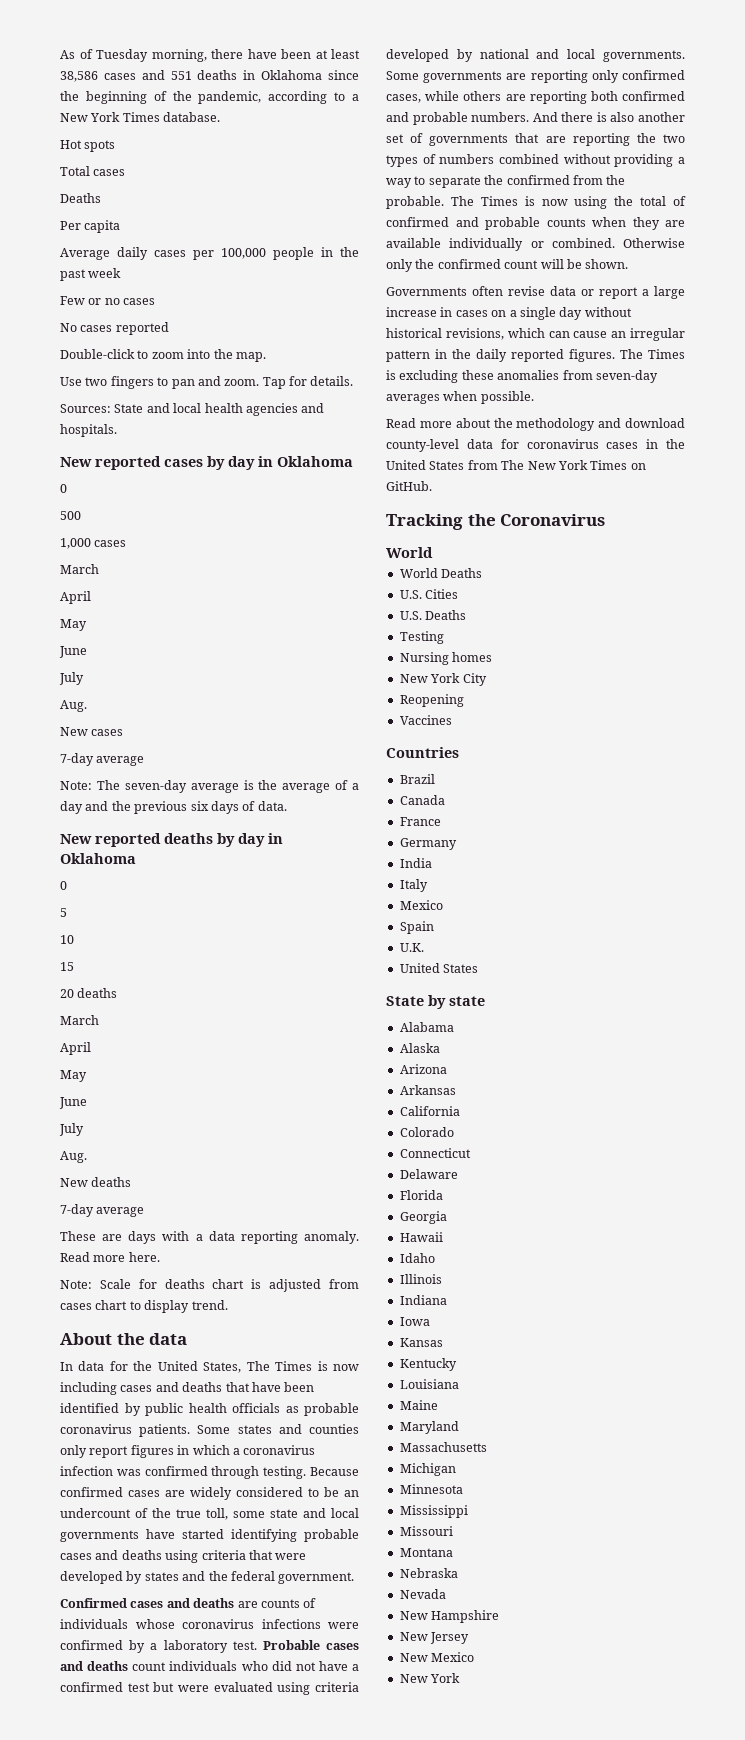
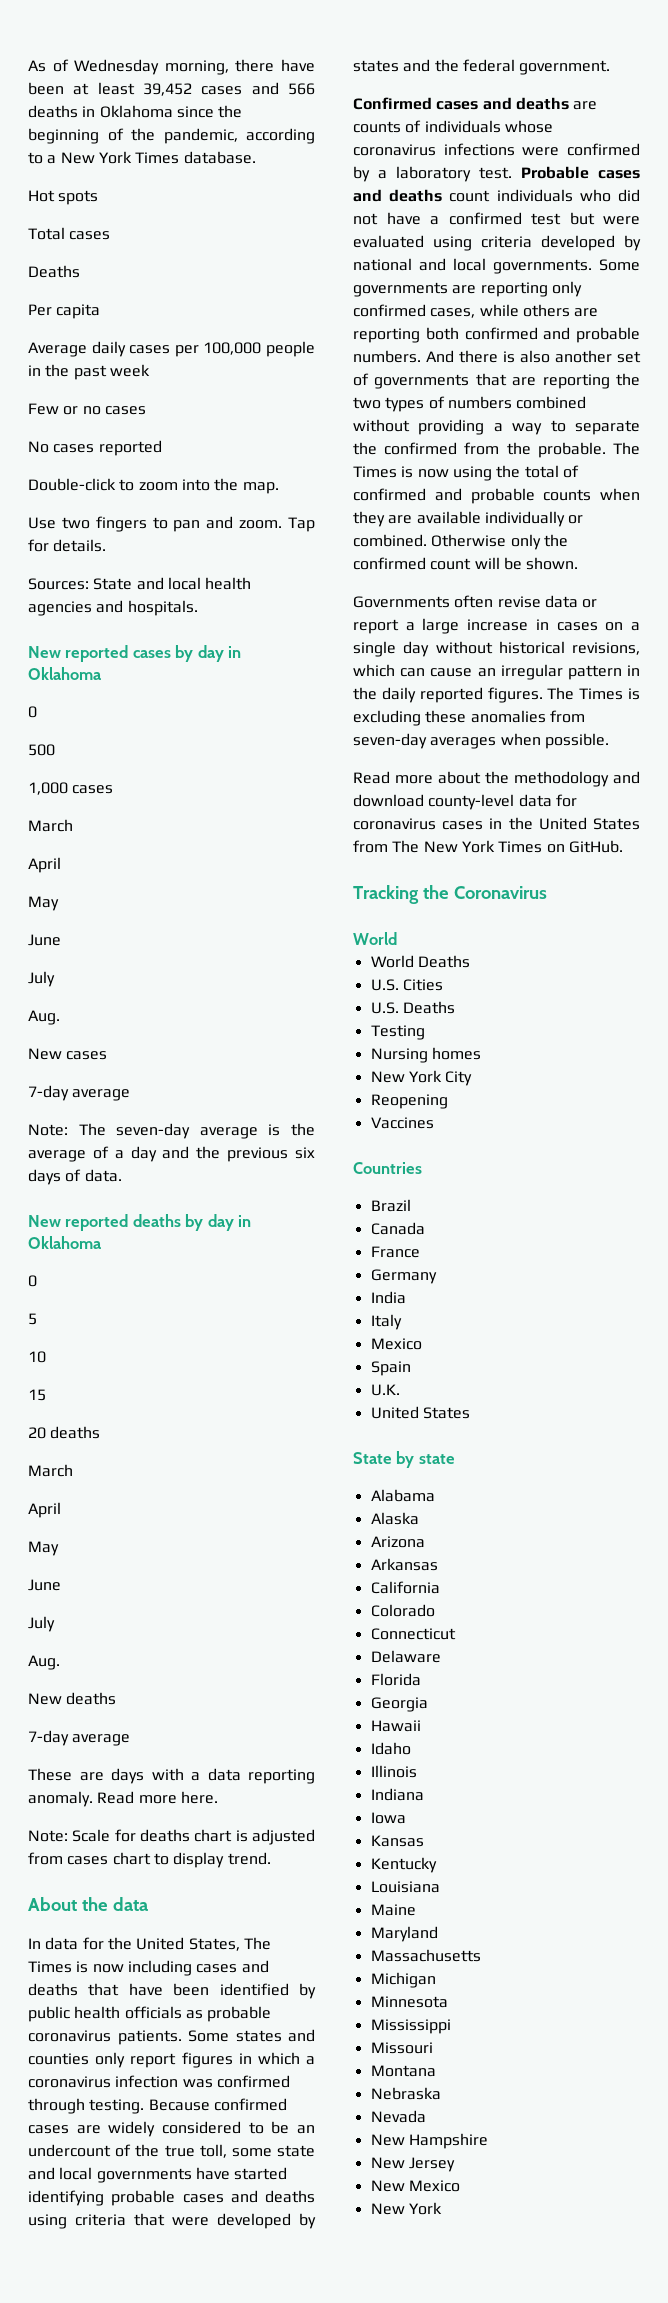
- As of Tuesday morning, there have been at least 38,586 cases and 551 deaths in Oklahoma since the beginning of the pandemic, according to a New York Times database.
+ As of Wednesday morning, there have been at least 39,452 cases and 566 deaths in Oklahoma since the beginning of the pandemic, according to a New York Times database.

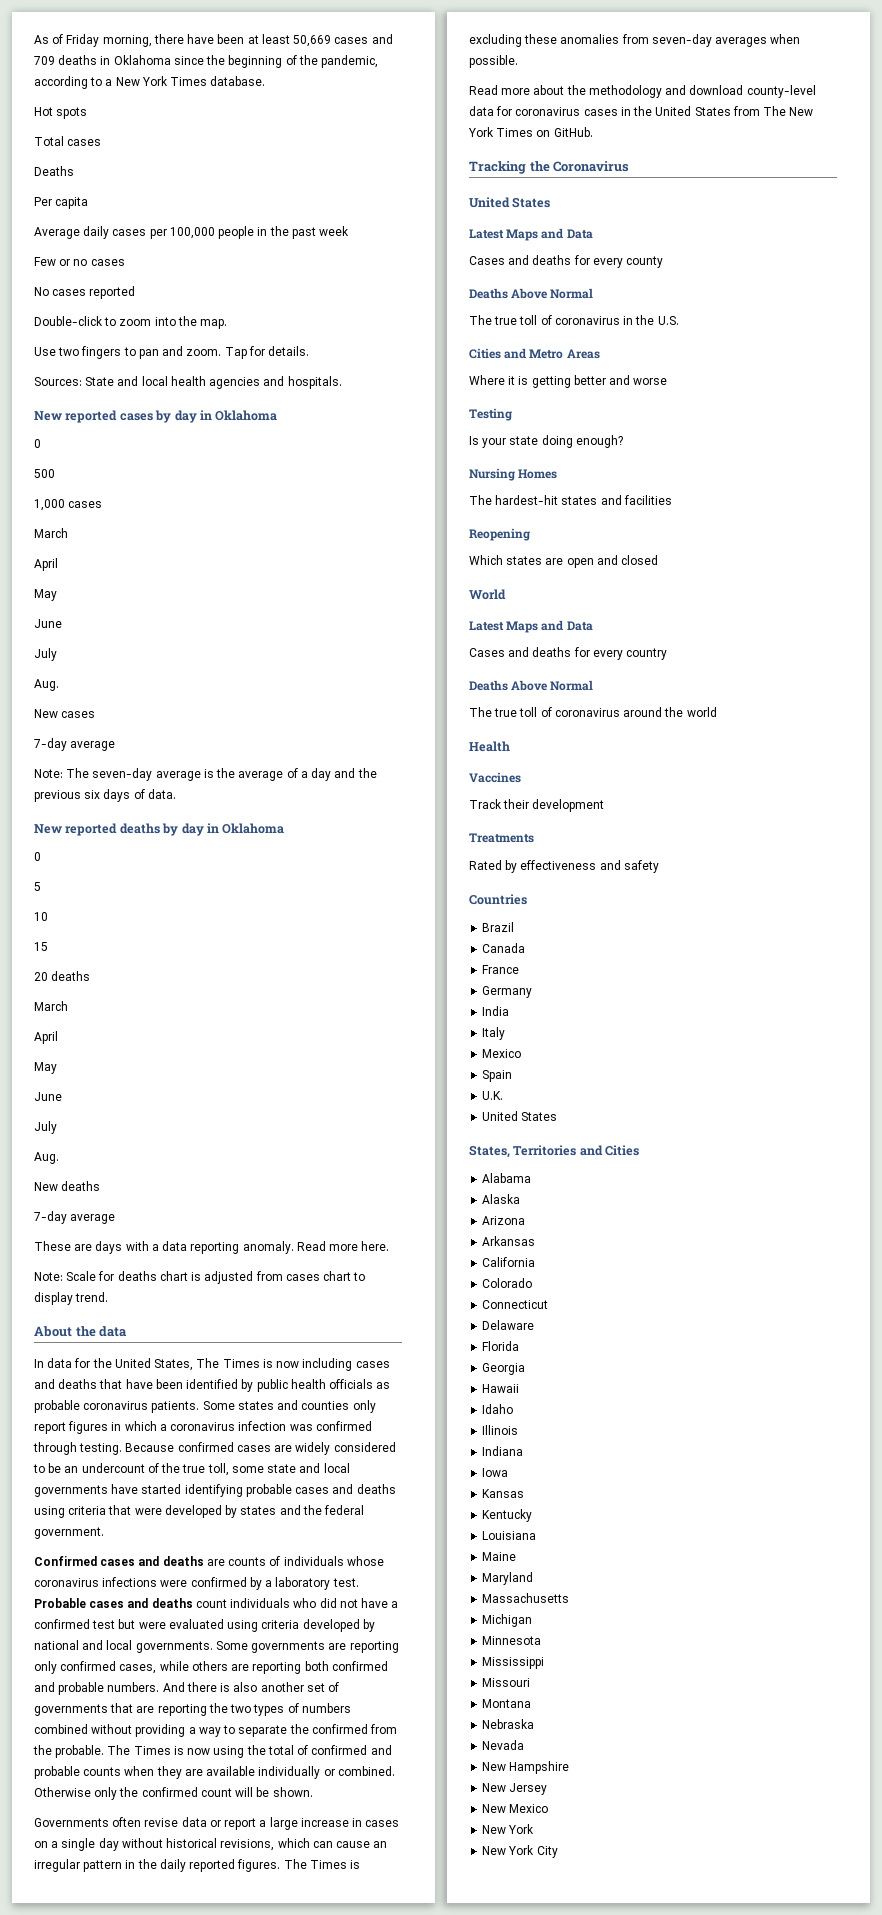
- As of Wednesday morning, there have been at least 39,452 cases and 566 deaths in Oklahoma since the beginning of the pandemic, according to a New York Times database.
+ As of Friday morning, there have been at least 50,669 cases and 709 deaths in Oklahoma since the beginning of the pandemic, according to a New York Times database.
  Tracking the Coronavirus
+ United States
+ Latest Maps and Data
+ Cases and deaths for every county
+ Deaths Above Normal
+ The true toll of coronavirus in the U.S.
+ Cities and Metro Areas
+ Where it is getting better and worse
+ Testing
+ Is your state doing enough?
+ Nursing Homes
+ The hardest-hit states and facilities
+ Reopening
+ Which states are open and closed
  World
- World Deaths
- U.S. Cities
- U.S. Deaths
- Testing
- Nursing homes
- New York City
- Reopening
+ Latest Maps and Data
+ Cases and deaths for every country
+ Deaths Above Normal
+ The true toll of coronavirus around the world
+ Health
  Vaccines
+ Track their development
+ Treatments
+ Rated by effectiveness and safety
- State by state
+ States, Territories and Cities
+ New York City

